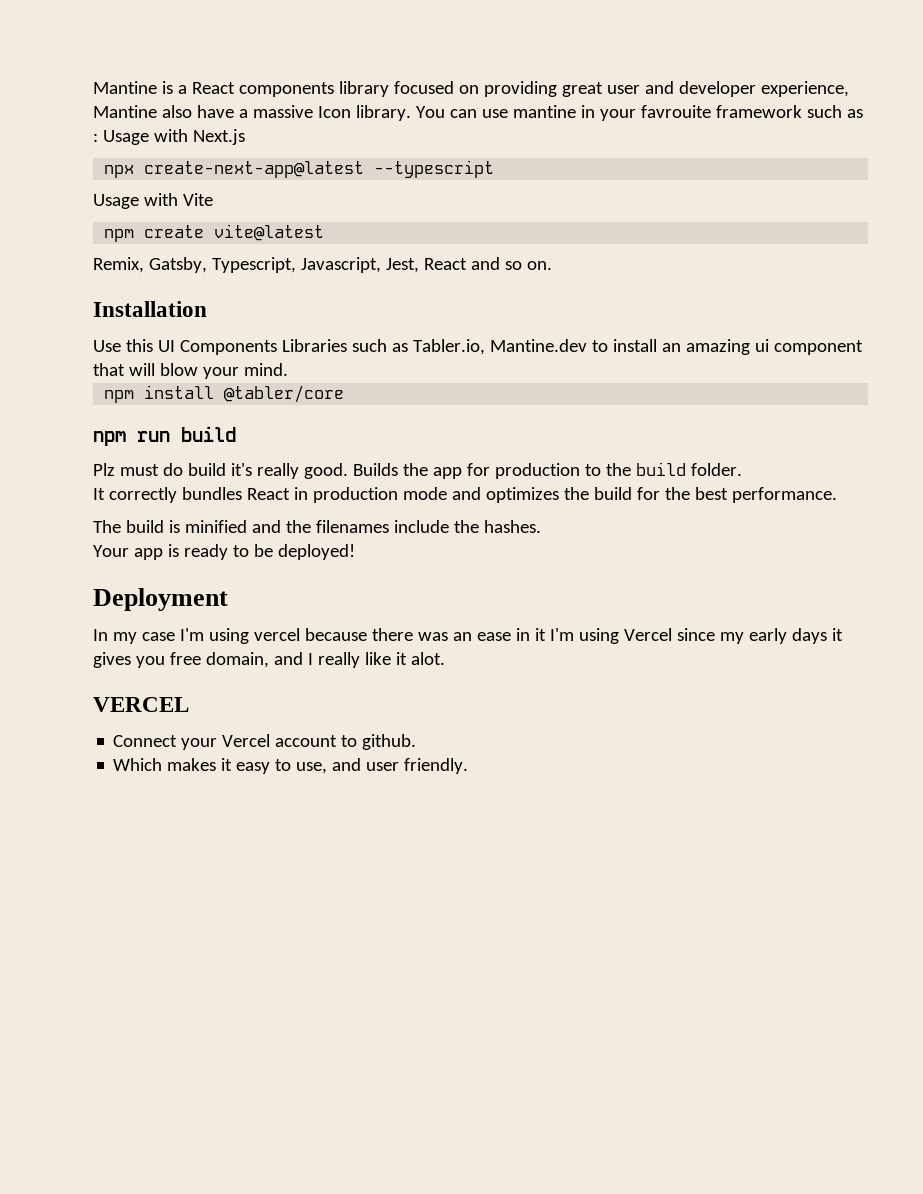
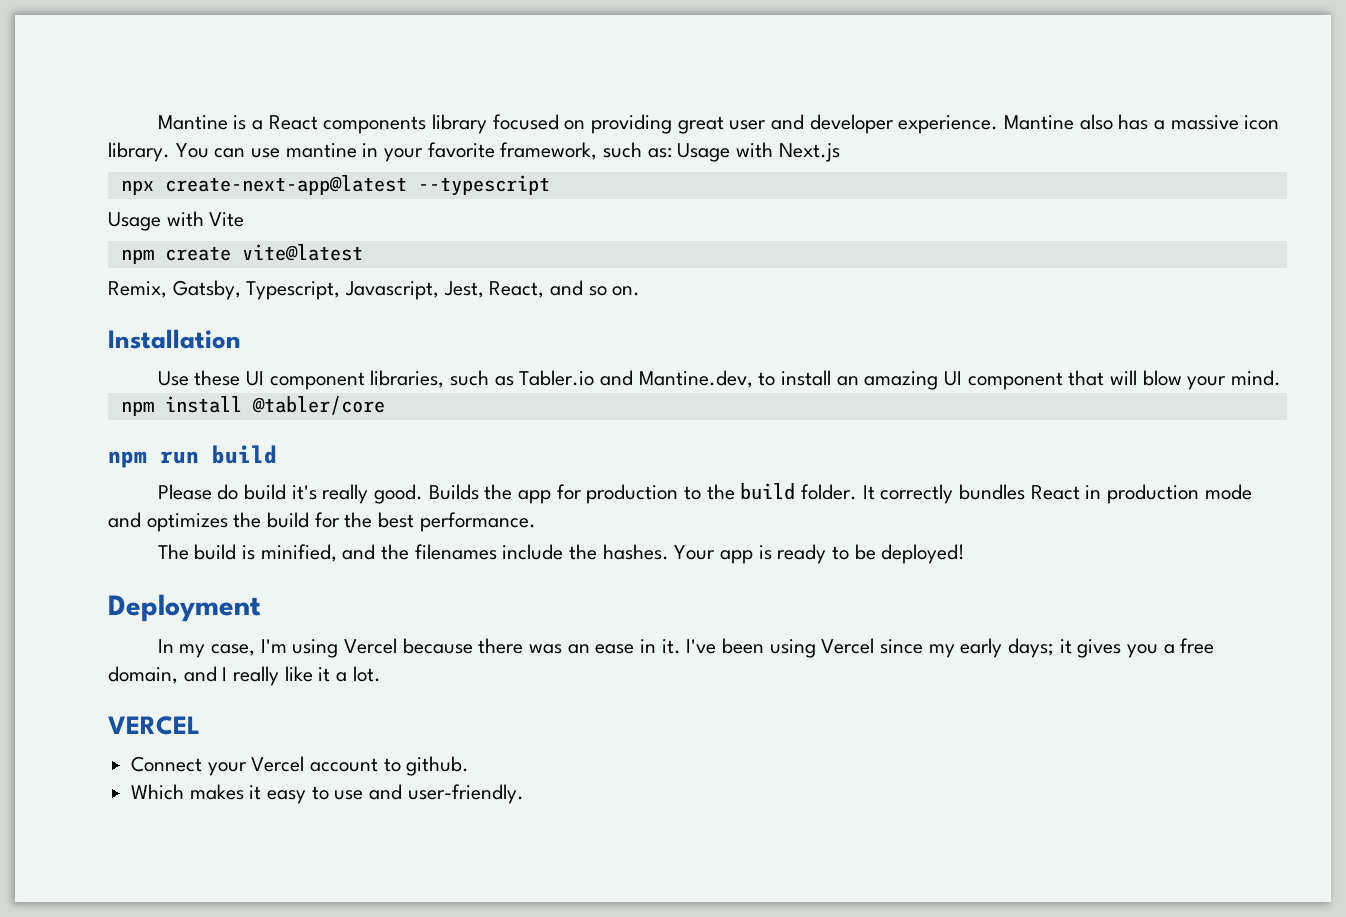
- Mantine is a React components library focused on providing great user and developer experience, Mantine also have a massive Icon library.
+ Mantine is a React components library focused on providing great user and developer experience. Mantine also has a massive icon library.
- You can use mantine in your favrouite framework such as : Usage with Next.js
+ You can use mantine in your favorite framework, such as: Usage with Next.js
- Remix, Gatsby, Typescript, Javascript, Jest, React and so on.
+ Remix, Gatsby, Typescript, Javascript, Jest, React, and so on.
- Use this UI Components Libraries such as Tabler.io, Mantine.dev to install an amazing ui component that will blow your mind.
+ Use these UI component libraries, such as Tabler.io and Mantine.dev, to install an amazing UI component that will blow your mind.
- Plz must do build it's really good.
+ Please do build it's really good.
- Builds the app for production to the build folder.
- It correctly bundles React in production mode and optimizes the build for the best performance.
+ Builds the app for production to the build folder. It correctly bundles React in production mode and optimizes the build for the best performance.
- The build is minified and the filenames include the hashes.
- Your app is ready to be deployed!
+ The build is minified, and the filenames include the hashes. Your app is ready to be deployed!
- In my case I'm using vercel because there was an ease in it I'm using Vercel since my early days it gives you free domain, and I really like it alot.
+ In my case, I'm using Vercel because there was an ease in it. I've been using Vercel since my early days; it gives you a free domain, and I really like it a lot.
- Which makes it easy to use, and user friendly.
+ Which makes it easy to use and user-friendly.

